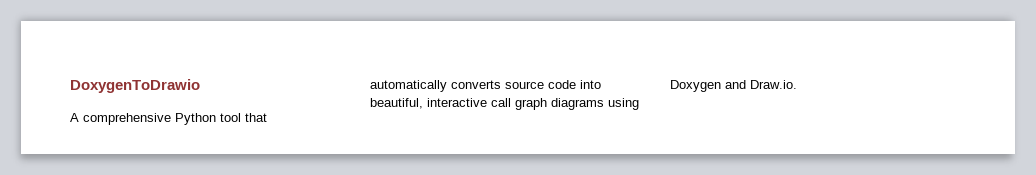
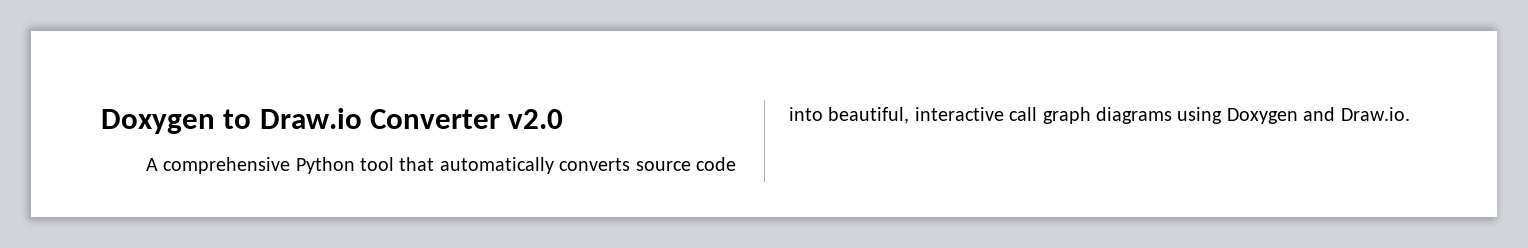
- DoxygenToDrawio
+ Doxygen to Draw.io Converter v2.0

